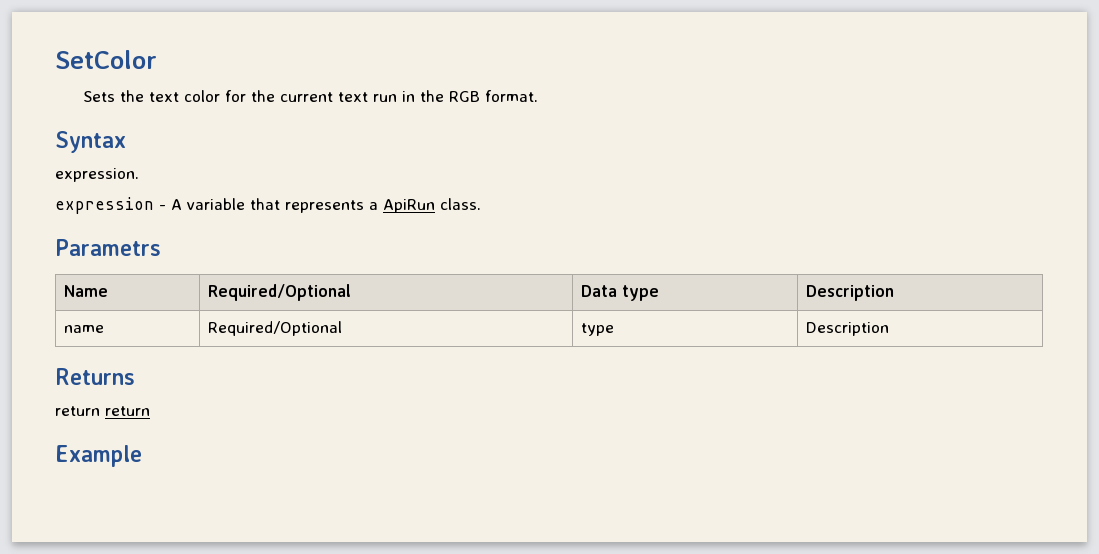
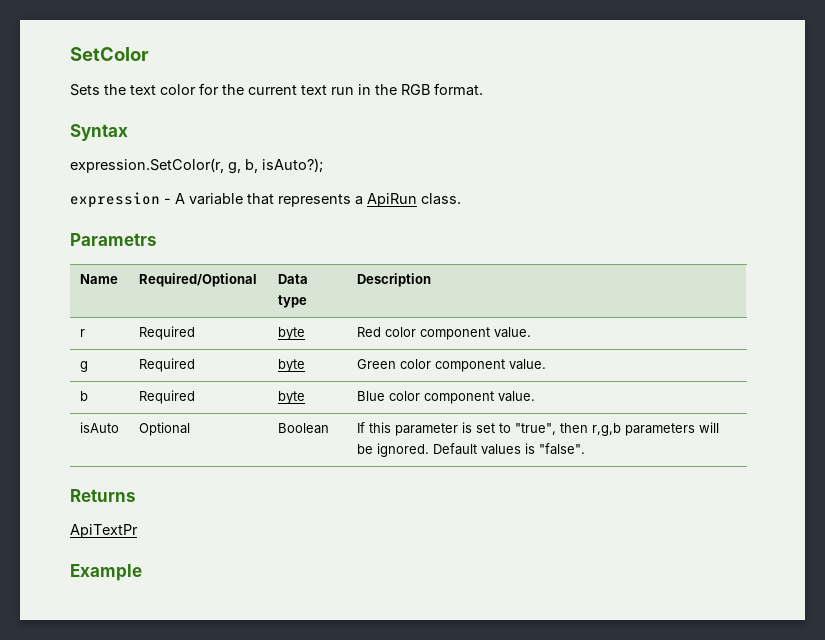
- expression.
+ expression.SetColor(r, g, b, isAuto?);
- name | Required/Optional | type | Description
+ r | Required | byte | Red color component value.
+ g | Required | byte | Green color component value.
+ b | Required | byte | Blue color component value.
+ isAuto | Optional | Boolean | If this parameter is set to "true", then r,g,b parameters will be ignored. Default values is "false".
- return return
+ ApiTextPr

